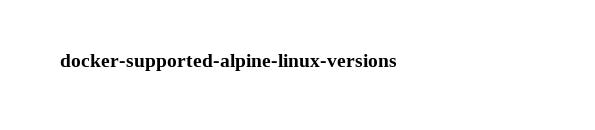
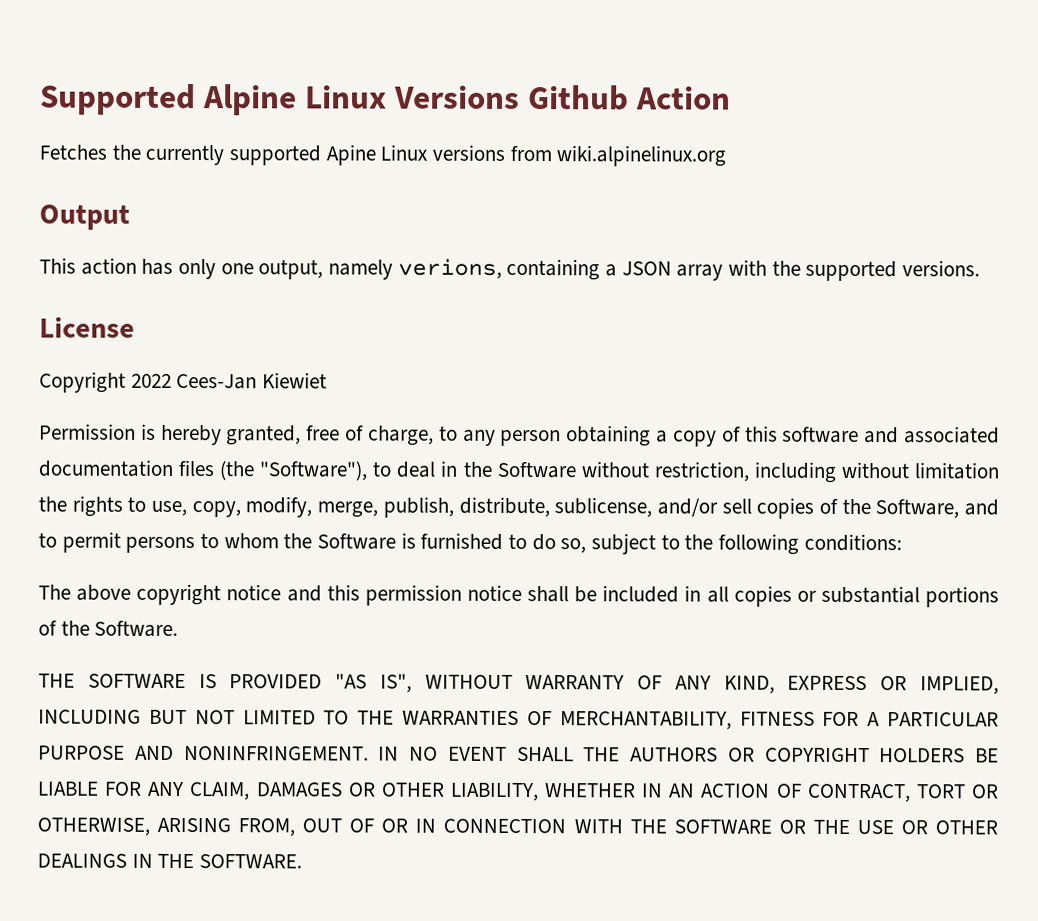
- docker-supported-alpine-linux-versions
+ Supported Alpine Linux Versions Github Action
+ Fetches the currently supported Apine Linux versions from wiki.alpinelinux.org
+ Output
+ This action has only one output, namely verions, containing a JSON array with the supported versions.
+ License
+ Copyright 2022 Cees-Jan Kiewiet
+ Permission is hereby granted, free of charge, to any person obtaining a copy of this software and associated documentation files (the "Software"), to deal in the Software without restriction, including without limitation the rights to use, copy, modify, merge, publish, distribute, sublicense, and/or sell copies of the Software, and to permit persons to whom the Software is furnished to do so, subject to the following conditions:
+ The above copyright notice and this permission notice shall be included in all copies or substantial portions of the Software.
+ THE SOFTWARE IS PROVIDED "AS IS", WITHOUT WARRANTY OF ANY KIND, EXPRESS OR IMPLIED, INCLUDING BUT NOT LIMITED TO THE WARRANTIES OF MERCHANTABILITY, FITNESS FOR A PARTICULAR PURPOSE AND NONINFRINGEMENT. IN NO EVENT SHALL THE AUTHORS OR COPYRIGHT HOLDERS BE LIABLE FOR ANY CLAIM, DAMAGES OR OTHER LIABILITY, WHETHER IN AN ACTION OF CONTRACT, TORT OR OTHERWISE, ARISING FROM, OUT OF OR IN CONNECTION WITH THE SOFTWARE OR THE USE OR OTHER DEALINGS IN THE SOFTWARE.

